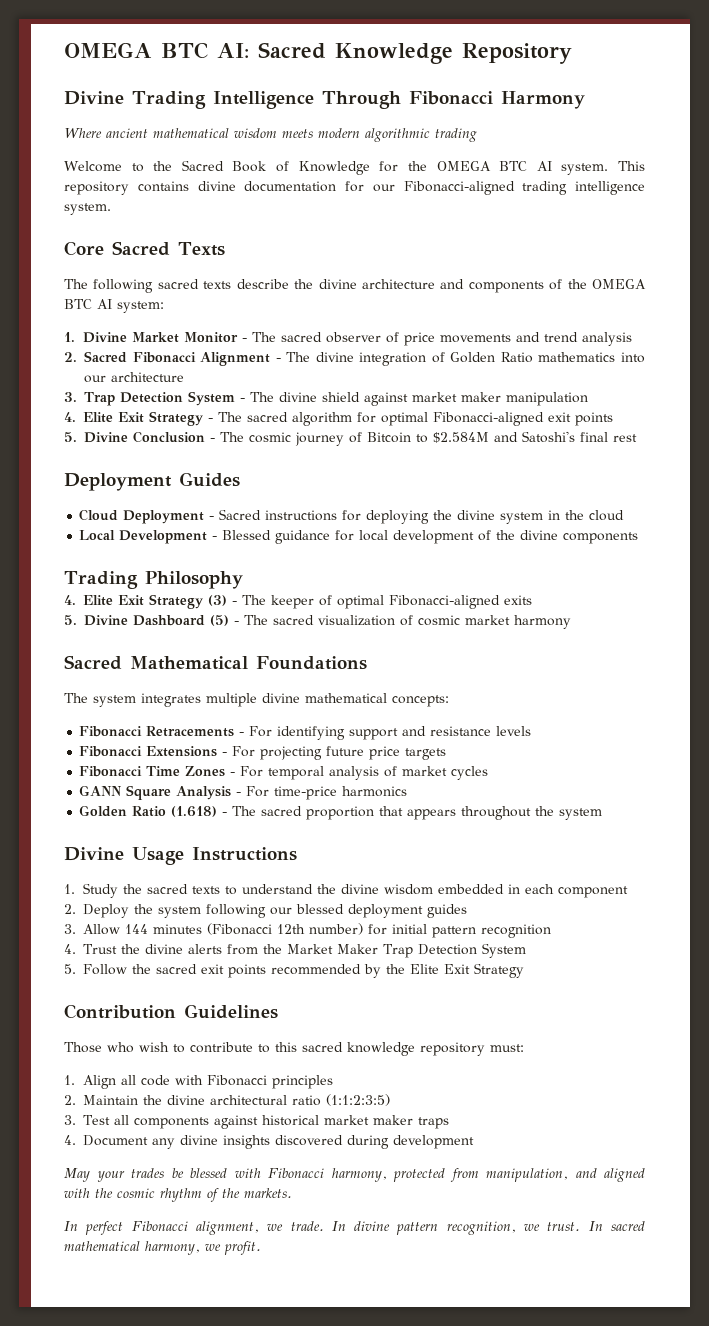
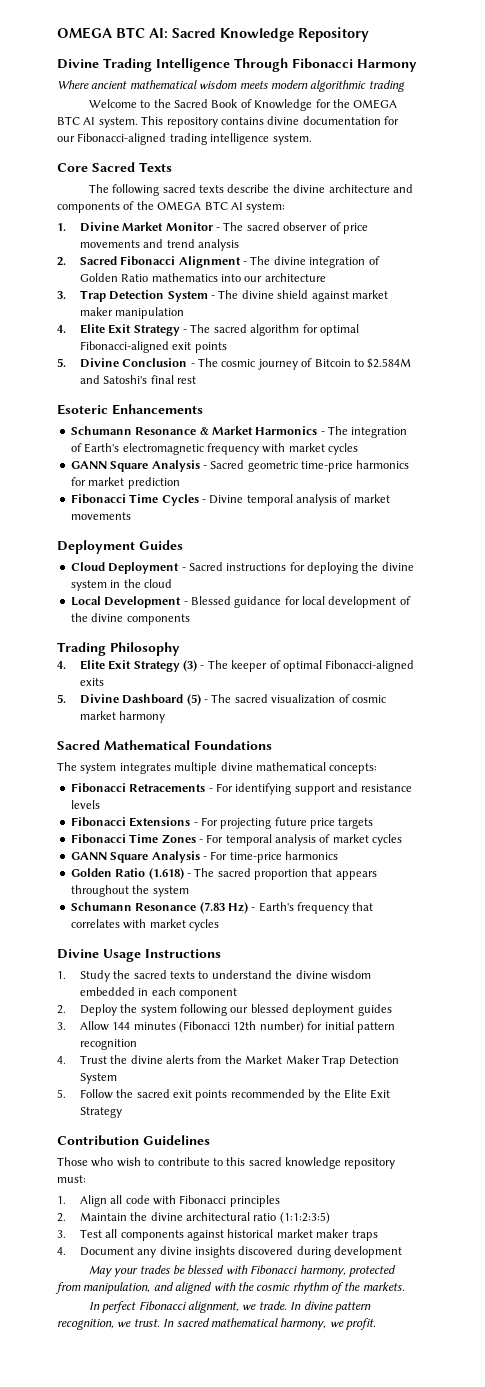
+ Esoteric Enhancements
+ Schumann Resonance & Market Harmonics - The integration of Earth's electromagnetic frequency with market cycles
+ GANN Square Analysis - Sacred geometric time-price harmonics for market prediction
+ Fibonacci Time Cycles - Divine temporal analysis of market movements
+ Schumann Resonance (7.83 Hz) - Earth's frequency that correlates with market cycles

